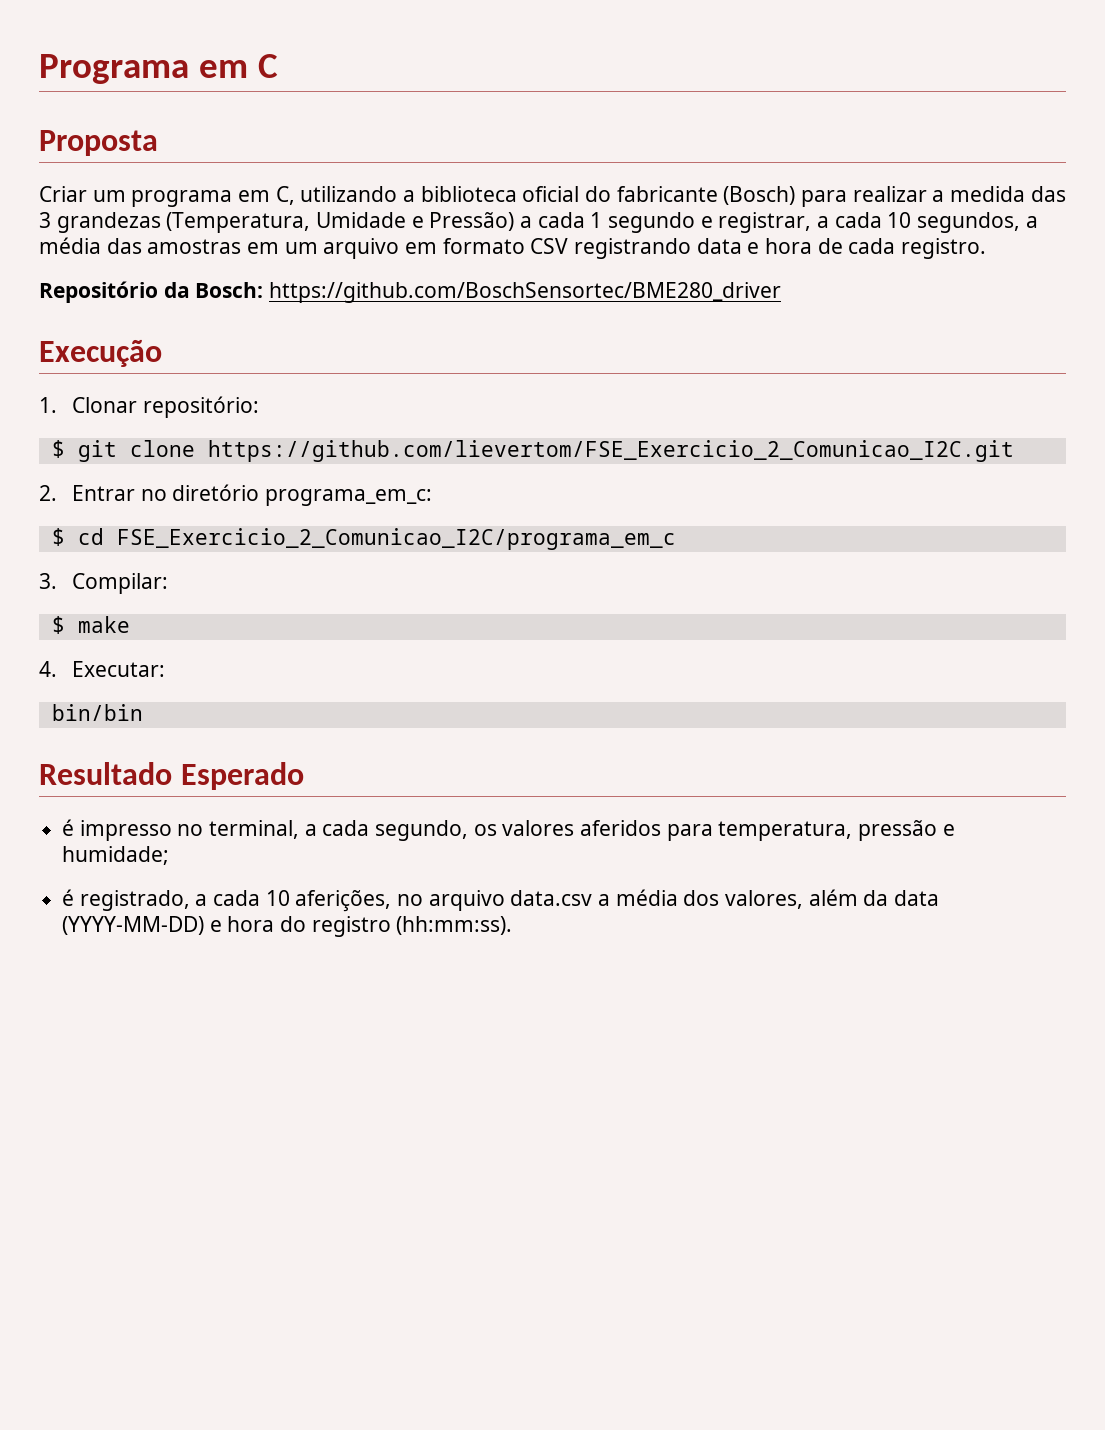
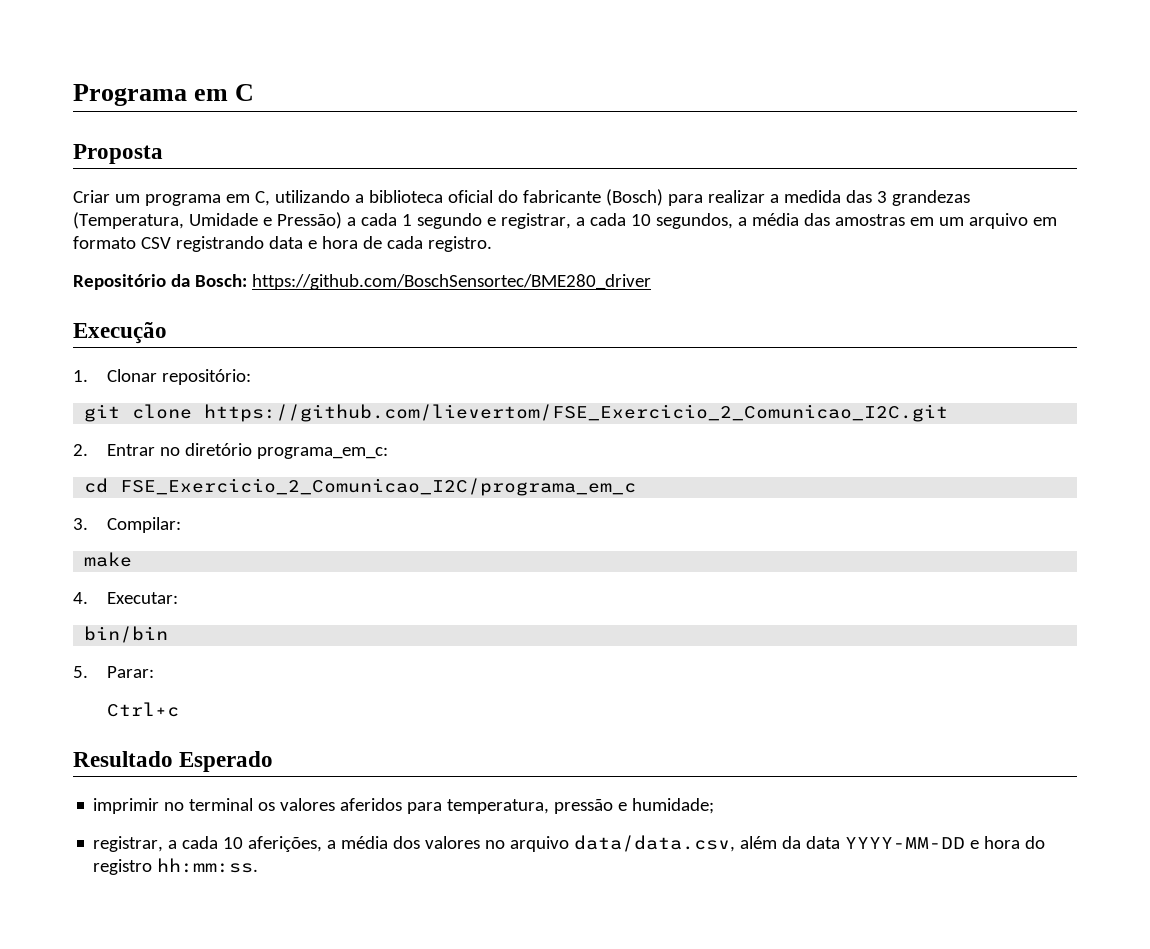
- $ git clone https://github.com/lievertom/FSE_Exercicio_2_Comunicao_I2C.git
+ git clone https://github.com/lievertom/FSE_Exercicio_2_Comunicao_I2C.git
- $ cd FSE_Exercicio_2_Comunicao_I2C/programa_em_c
+ cd FSE_Exercicio_2_Comunicao_I2C/programa_em_c
- $ make
+ make
+ 5. Parar:
+ Ctrl+c
- é impresso no terminal, a cada segundo, os valores aferidos para temperatura, pressão e humidade;
+ imprimir no terminal os valores aferidos para temperatura, pressão e humidade;
- é registrado, a cada 10 aferições, no arquivo data.csv a média dos valores, além da data (YYYY-MM-DD) e hora do registro (hh:mm:ss).
+ registrar, a cada 10 aferições, a média dos valores no arquivo data/data.csv, além da data YYYY-MM-DD e hora do registro hh:mm:ss.

